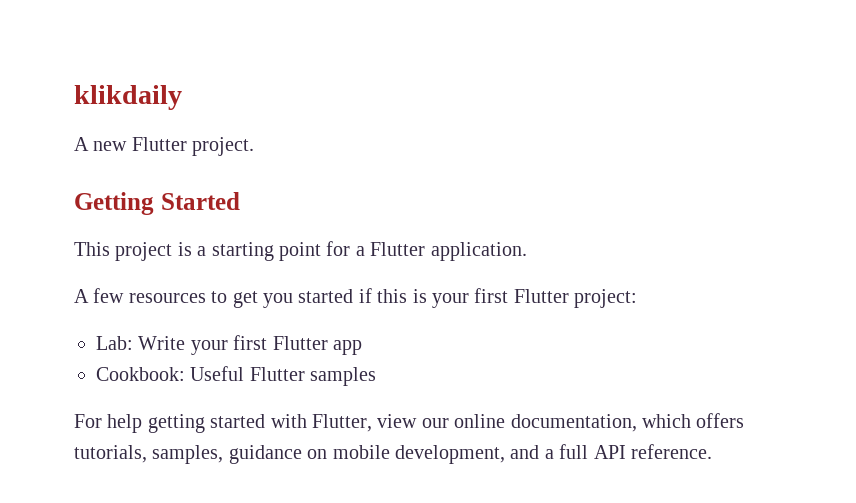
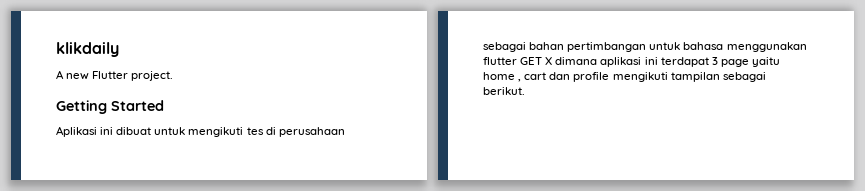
- This project is a starting point for a Flutter application.
- A few resources to get you started if this is your first Flutter project:
- Lab: Write your first Flutter app
- Cookbook: Useful Flutter samples
- For help getting started with Flutter, view our online documentation, which offers tutorials, samples, guidance on mobile development, and a full API reference.
+ Aplikasi ini dibuat untuk mengikuti tes di perusahaan sebagai bahan pertimbangan untuk bahasa menggunakan flutter GET X dimana aplikasi ini terdapat 3 page yaitu home , cart dan profile mengikuti tampilan sebagai berikut.

